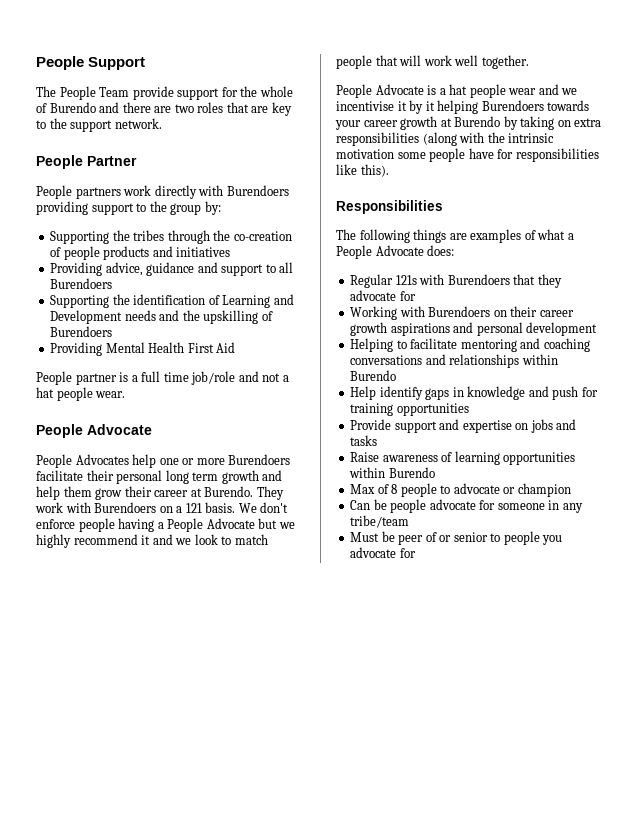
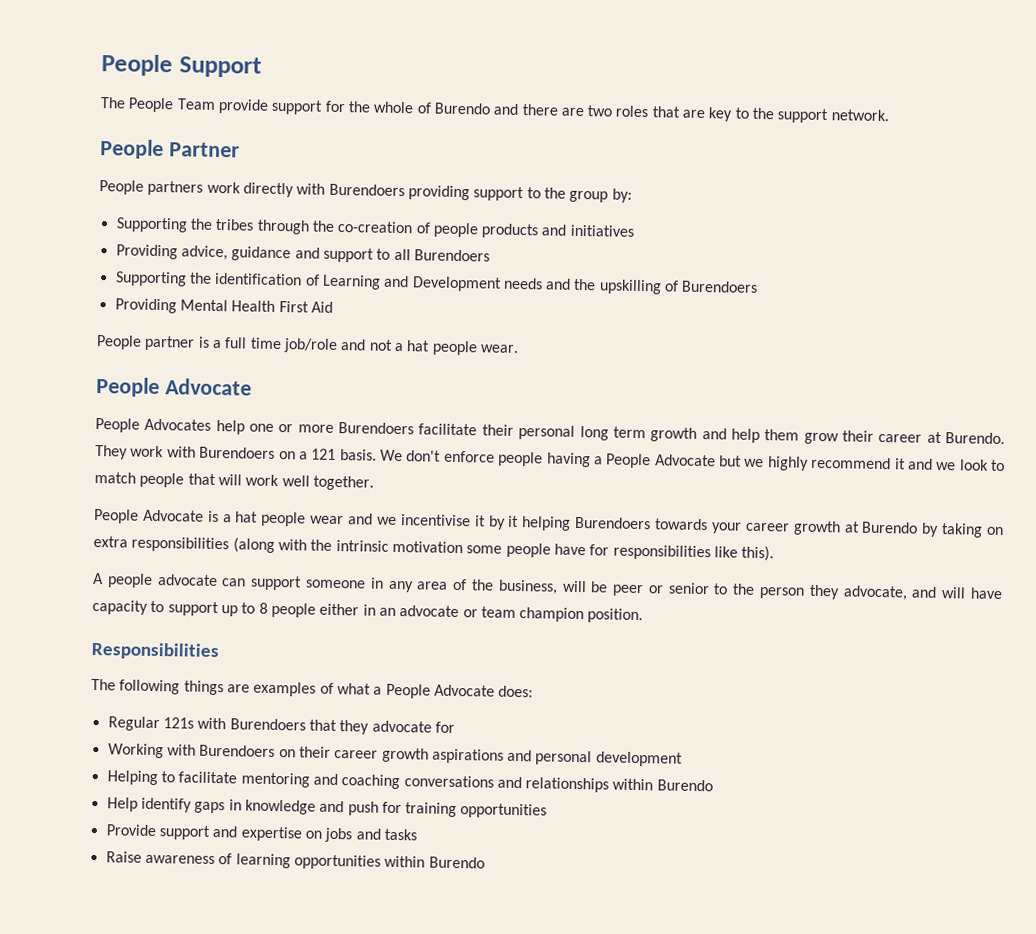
+ A people advocate can support someone in any area of the business, will be peer or senior to the person they advocate, and will have capacity to support up to 8 people either in an advocate or team champion position.
- Max of 8 people to advocate or champion
- Can be people advocate for someone in any tribe/team
- Must be peer of or senior to people you advocate for

